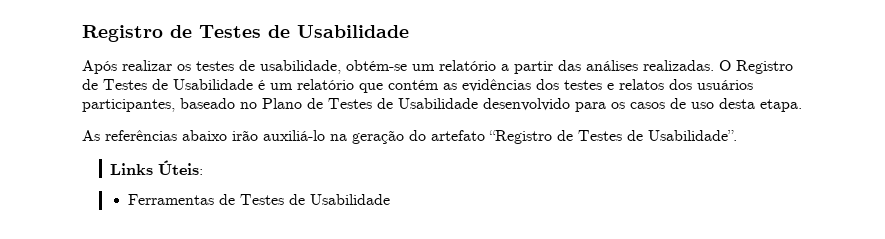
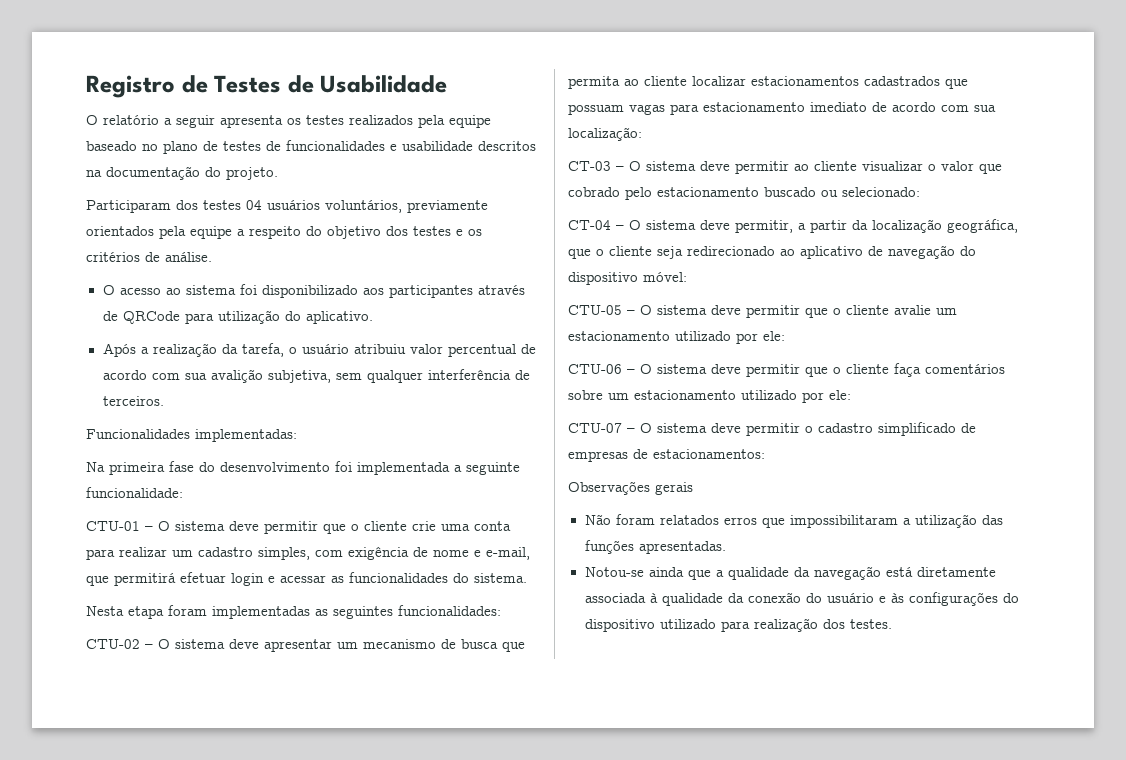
- Após realizar os testes de usabilidade, obtém-se um relatório a partir das análises realizadas. O Registro de Testes de Usabilidade é um relatório que contém as evidências dos testes e relatos dos usuários participantes, baseado no Plano de Testes de Usabilidade desenvolvido para os casos de uso desta etapa.
- As referências abaixo irão auxiliá-lo na geração do artefato “Registro de Testes de Usabilidade”.
- Links Úteis:
- Ferramentas de Testes de Usabilidade
+ O relatório a seguir apresenta os testes realizados pela equipe baseado no plano de testes de funcionalidades e usabilidade descritos na documentação do projeto.
+ Participaram dos testes 04 usuários voluntários, previamente orientados pela equipe a respeito do objetivo dos testes e os critérios de análise.
+ O acesso ao sistema foi disponibilizado aos participantes através de QRCode para utilização do aplicativo.
+ Após a realização da tarefa, o usuário atribuiu valor percentual de acordo com sua avalição subjetiva, sem qualquer interferência de terceiros.
+ Funcionalidades implementadas:
+ Na primeira fase do desenvolvimento foi implementada a seguinte funcionalidade:
+ CTU-01 – O sistema deve permitir que o cliente crie uma conta para realizar um cadastro simples, com exigência de nome e e-mail, que permitirá efetuar login e acessar as funcionalidades do sistema.
+ Nesta etapa foram implementadas as seguintes funcionalidades:
+ CTU-02 – O sistema deve apresentar um mecanismo de busca que permita ao cliente localizar estacionamentos cadastrados que possuam vagas para estacionamento imediato de acordo com sua localização:
+ CT-03 – O sistema deve permitir ao cliente visualizar o valor que cobrado pelo estacionamento buscado ou selecionado:
+ CT-04 – O sistema deve permitir, a partir da localização geográfica, que o cliente seja redirecionado ao aplicativo de navegação do dispositivo móvel:
+ CTU-05 – O sistema deve permitir que o cliente avalie um estacionamento utilizado por ele:
+ CTU-06 – O sistema deve permitir que o cliente faça comentários sobre um estacionamento utilizado por ele:
+ CTU-07 – O sistema deve permitir o cadastro simplificado de empresas de estacionamentos:
+ Observações gerais
+ Não foram relatados erros que impossibilitaram a utilização das funções apresentadas.
+ Notou-se ainda que a qualidade da navegação está diretamente associada à qualidade da conexão do usuário e às configurações do dispositivo utilizado para realização dos testes.

